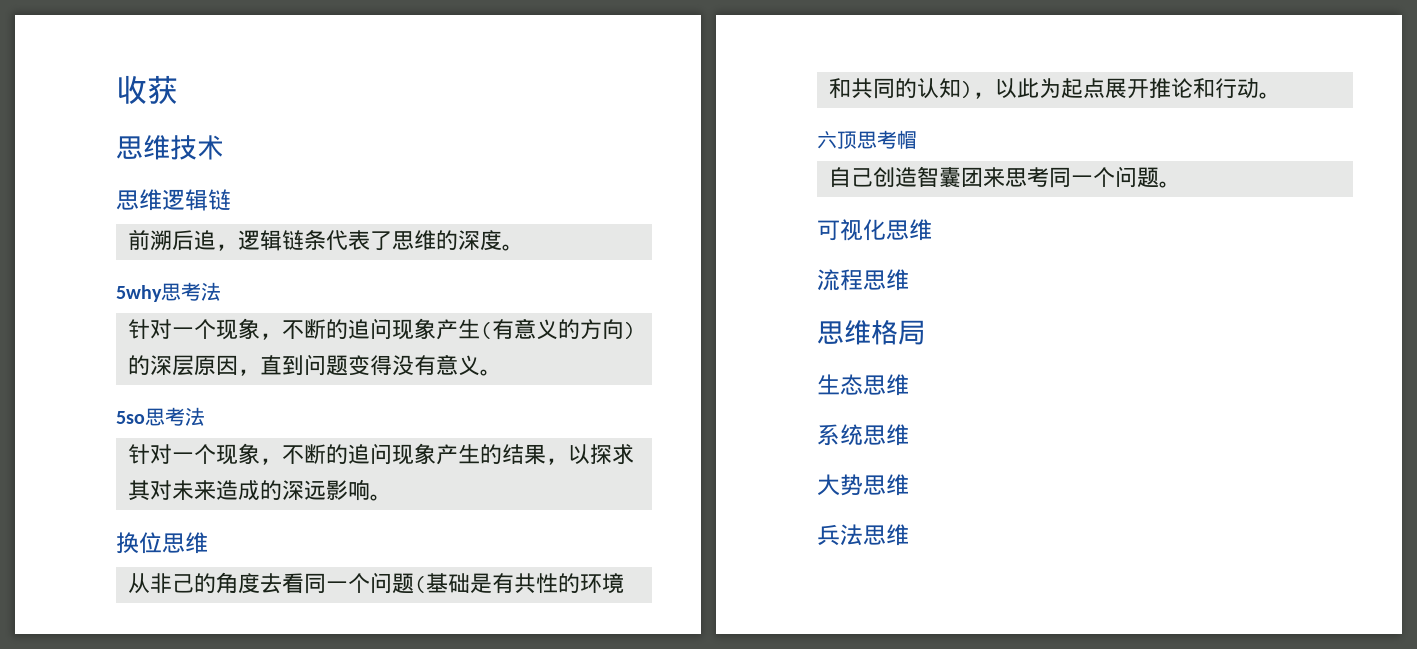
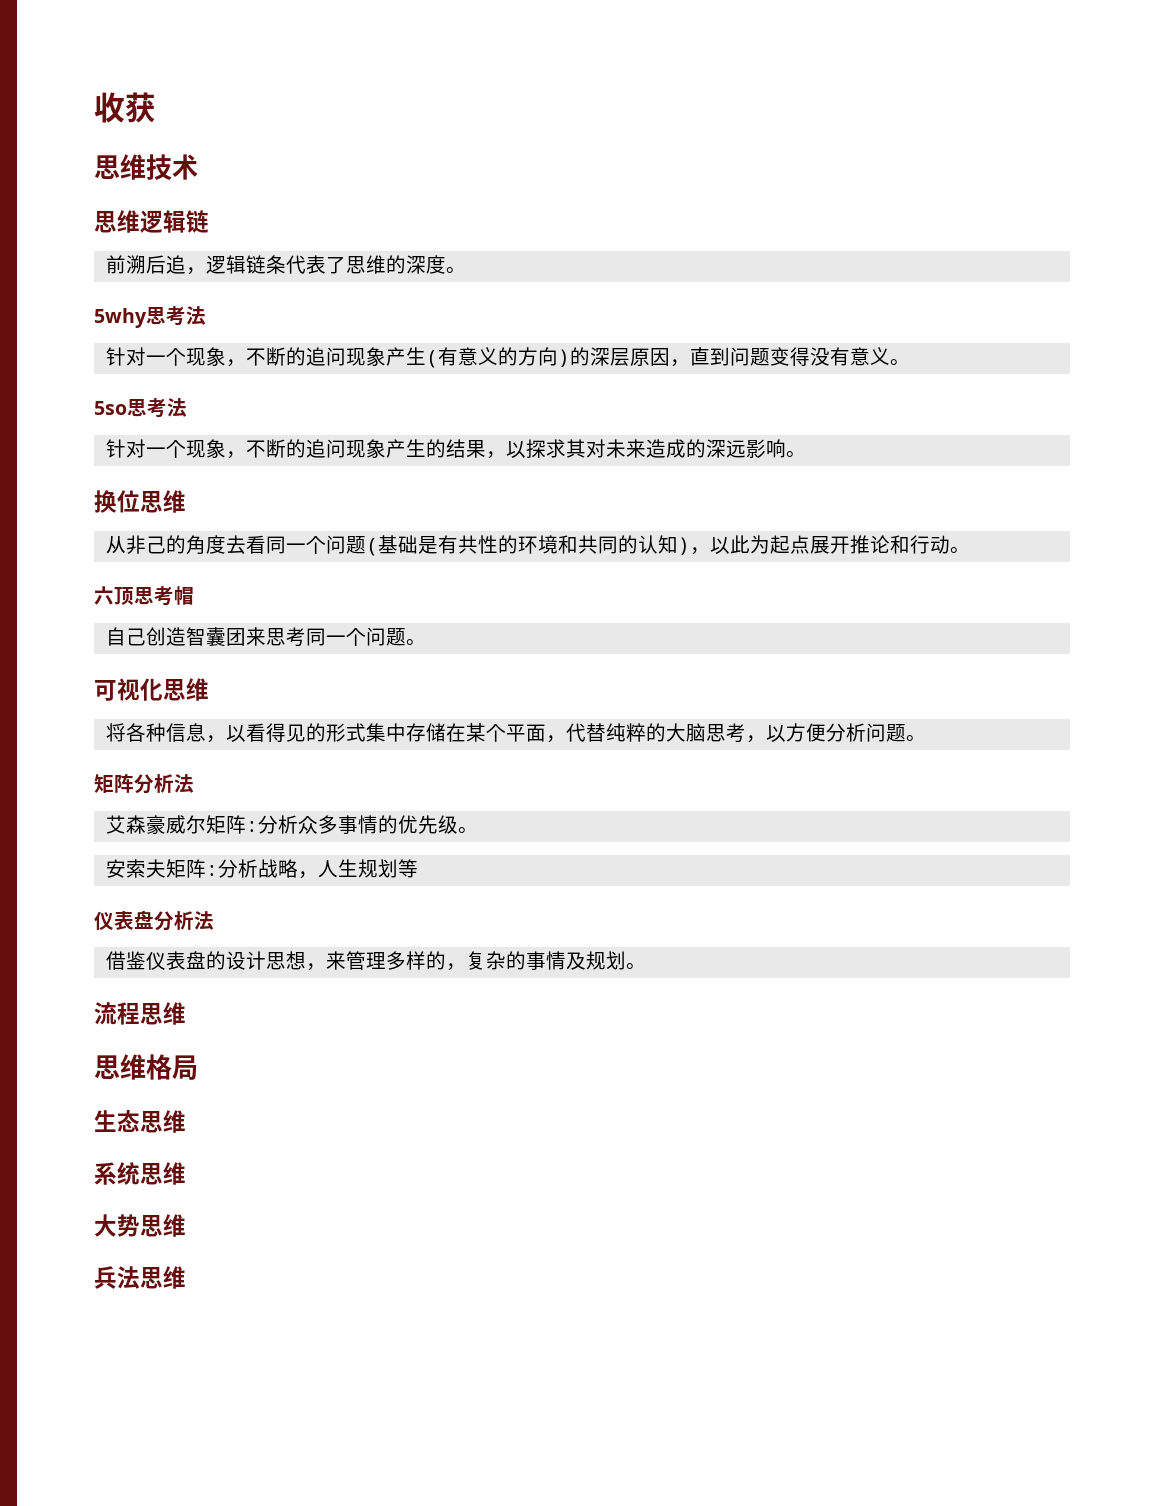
+ 将各种信息，以看得见的形式集中存储在某个平面，代替纯粹的大脑思考，以方便分析问题。
+ 矩阵分析法
+ 艾森豪威尔矩阵:分析众多事情的优先级。
+ 安索夫矩阵:分析战略，人生规划等
+ 仪表盘分析法
+ 借鉴仪表盘的设计思想，来管理多样的，复杂的事情及规划。

